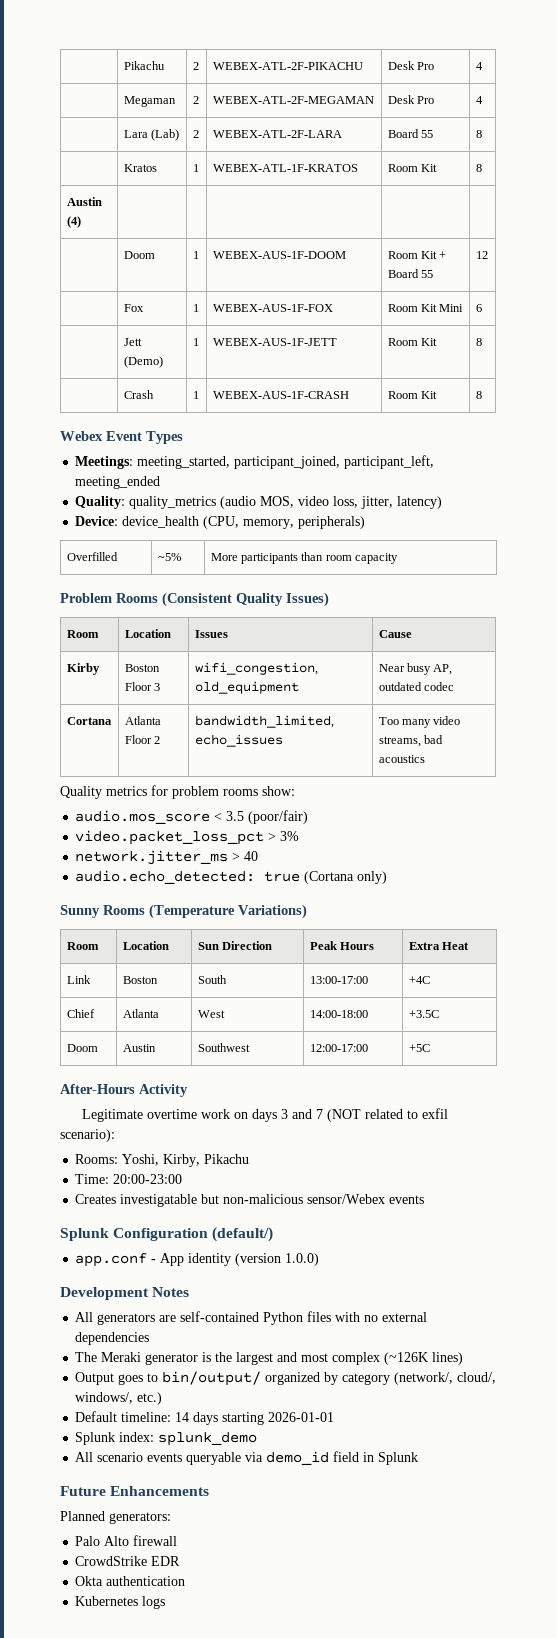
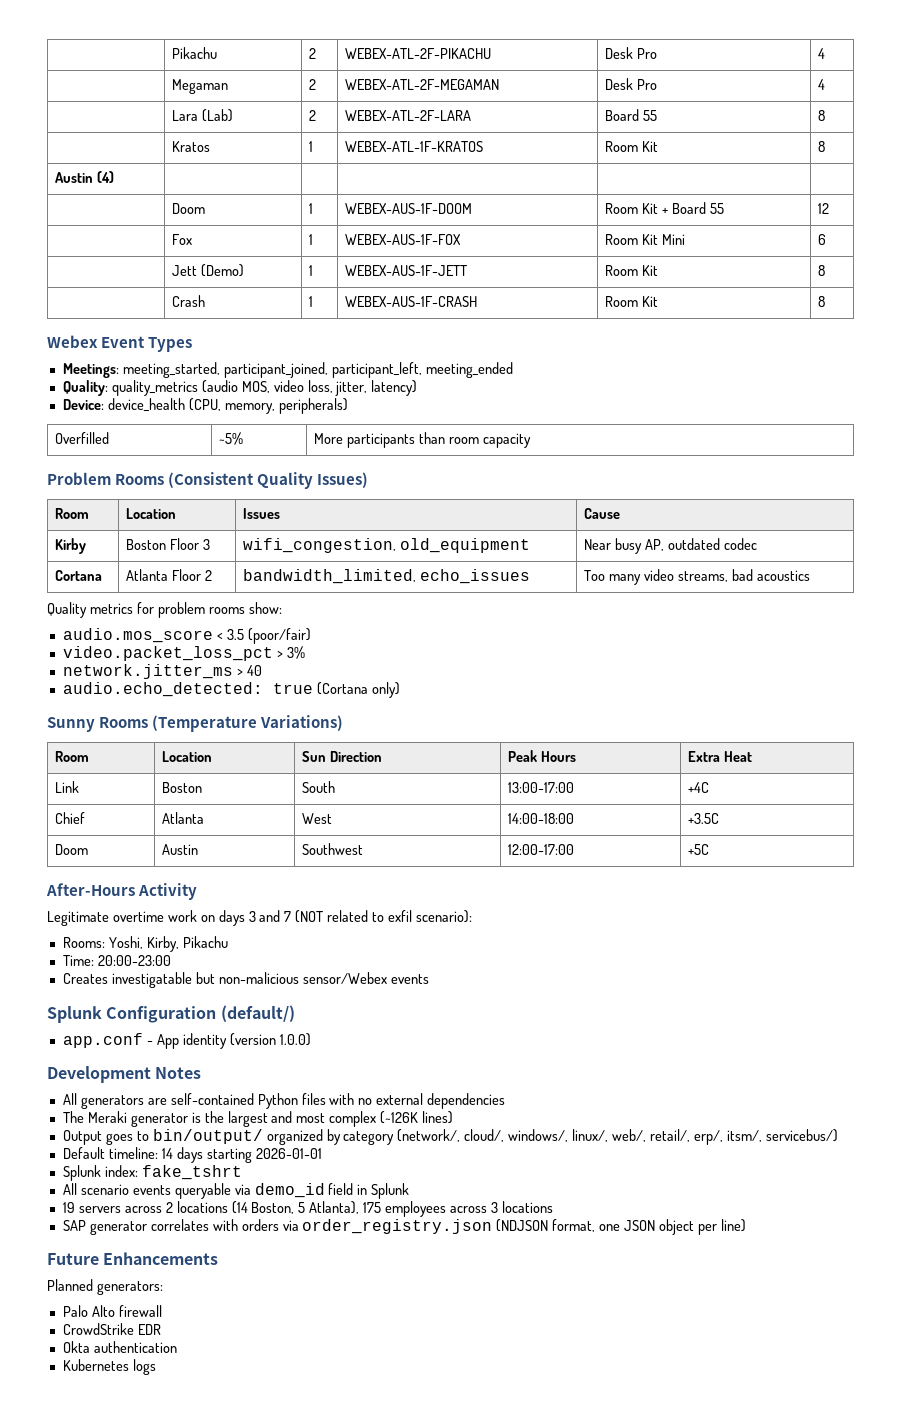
- Output goes to bin/output/ organized by category (network/, cloud/, windows/, etc.)
+ Output goes to bin/output/ organized by category (network/, cloud/, windows/, linux/, web/, retail/, erp/, itsm/, servicebus/)
- Splunk index: splunk_demo
+ Splunk index: fake_tshrt
+ 19 servers across 2 locations (14 Boston, 5 Atlanta), 175 employees across 3 locations
+ SAP generator correlates with orders via order_registry.json (NDJSON format, one JSON object per line)

